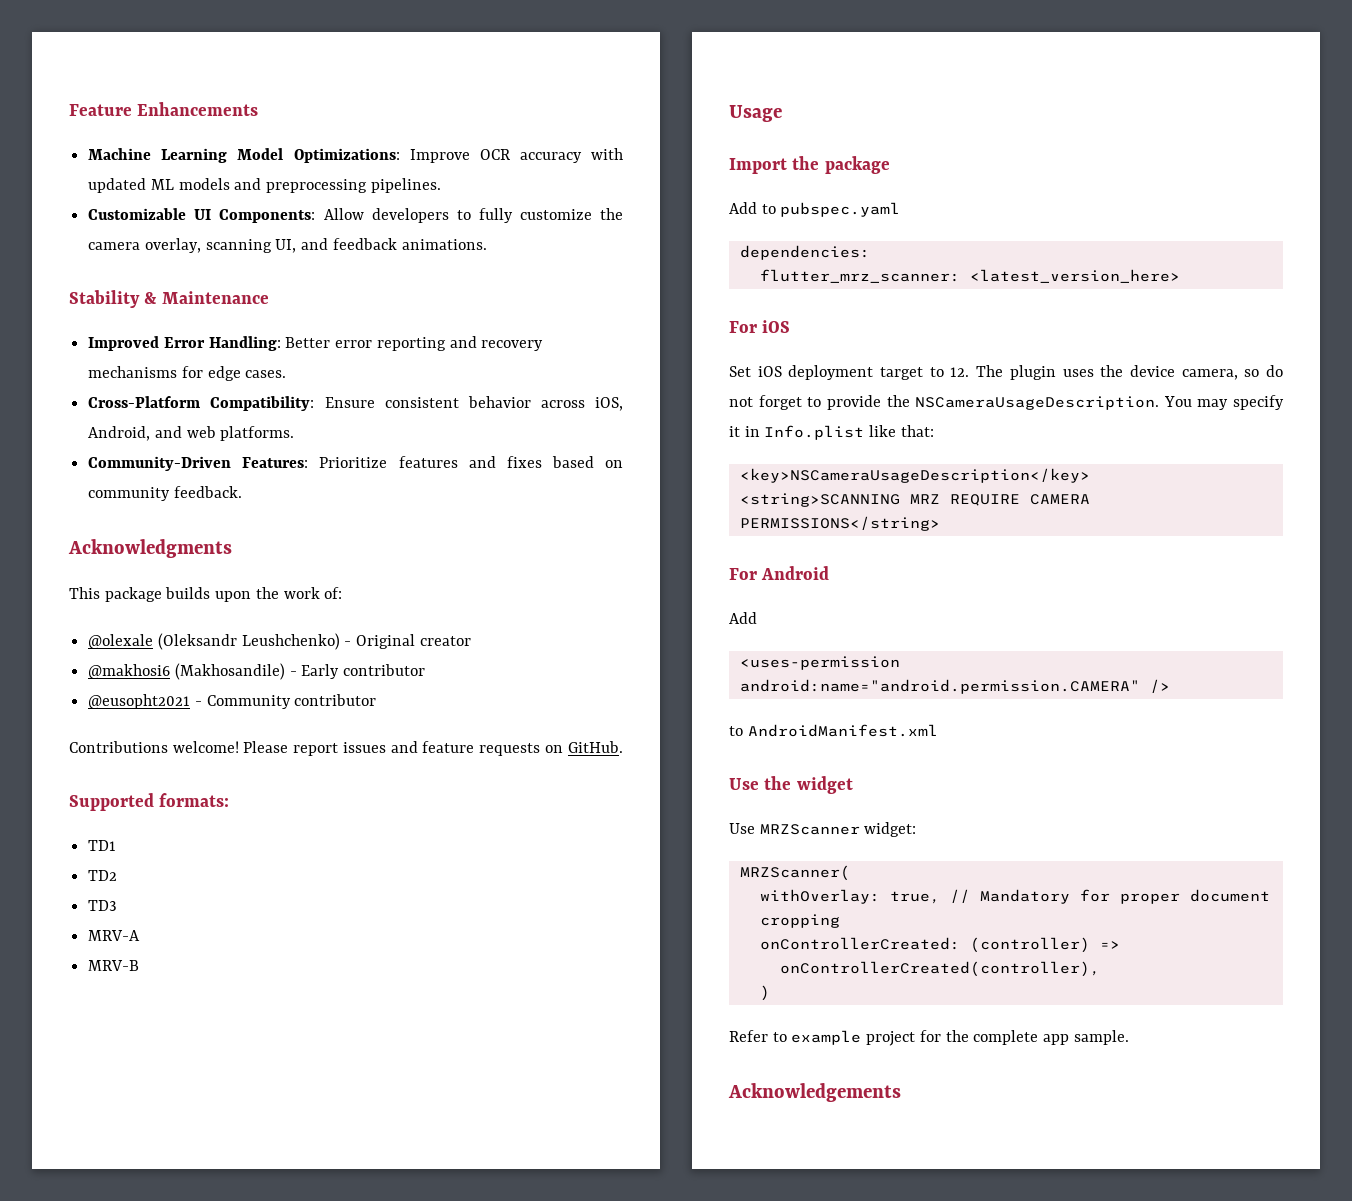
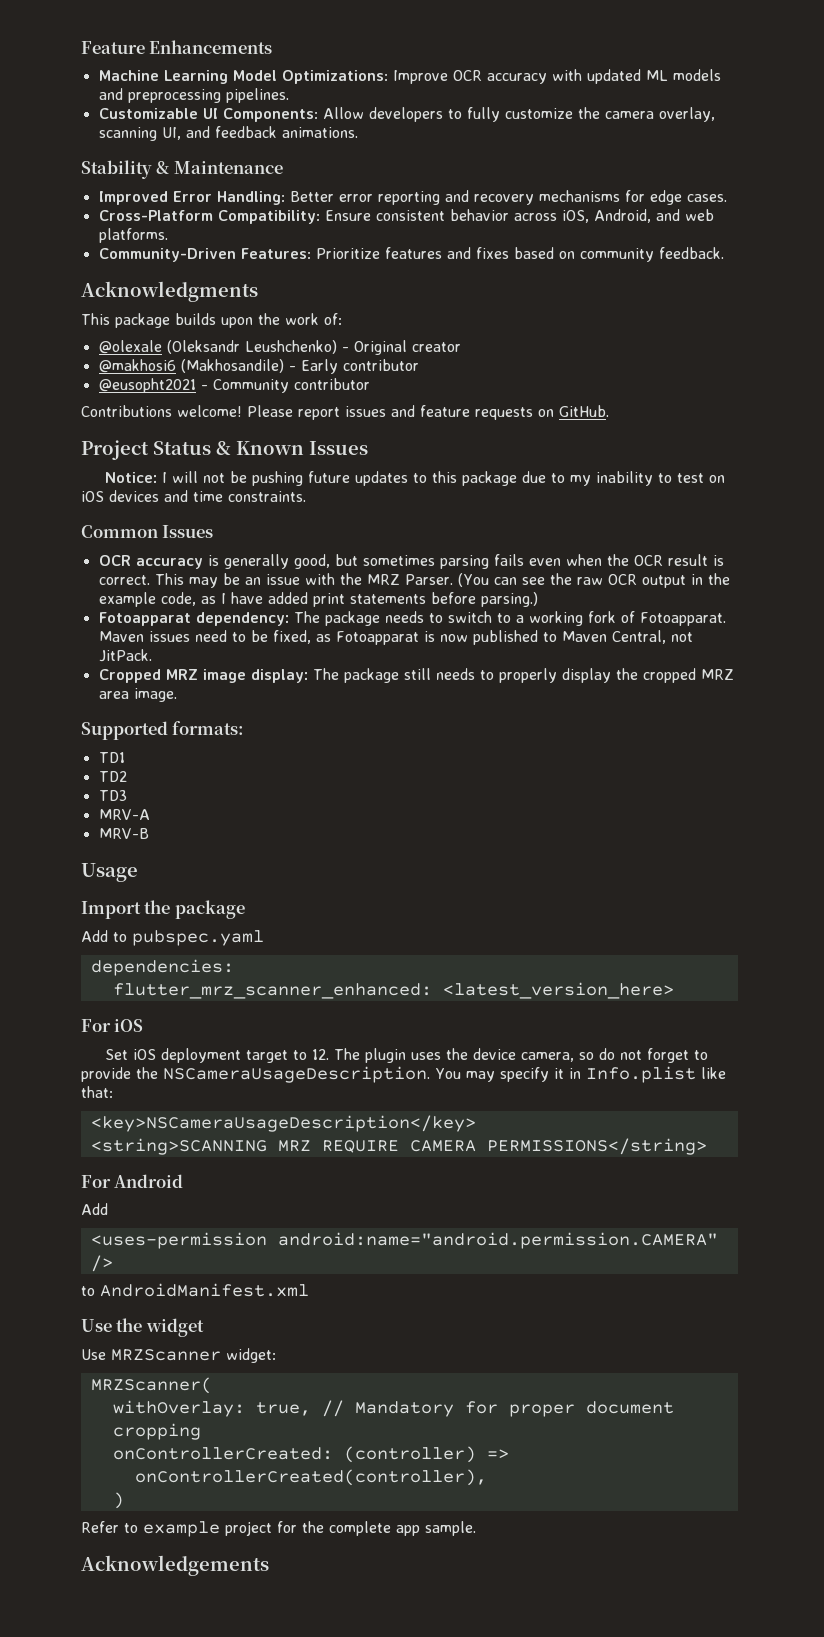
+ Project Status & Known Issues
+ Notice: I will not be pushing future updates to this package due to my inability to test on iOS devices and time constraints.
+ Common Issues
+ OCR accuracy is generally good, but sometimes parsing fails even when the OCR result is correct. This may be an issue with the MRZ Parser. (You can see the raw OCR output in the example code, as I have added print statements before parsing.)
+ Fotoapparat dependency: The package needs to switch to a working fork of Fotoapparat. Maven issues need to be fixed, as Fotoapparat is now published to Maven Central, not JitPack.
+ Cropped MRZ image display: The package still needs to properly display the cropped MRZ area image.
- flutter_mrz_scanner: <latest_version_here>
+ flutter_mrz_scanner_enhanced: <latest_version_here>

